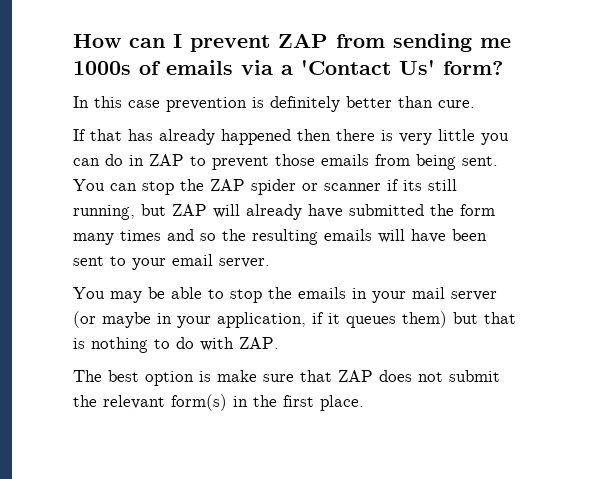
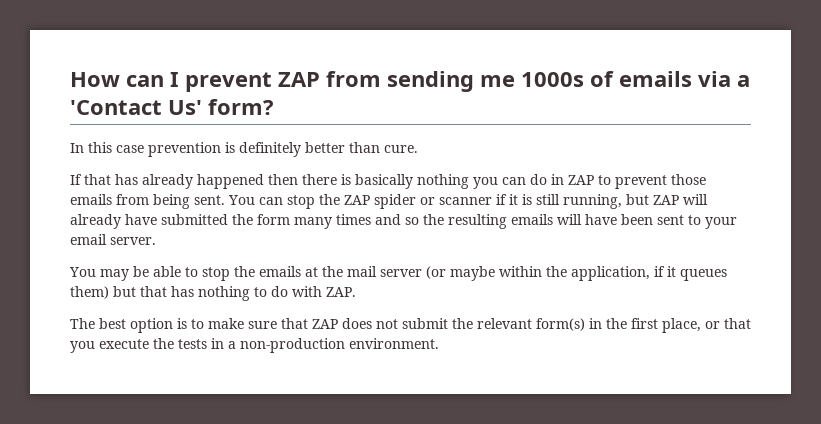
- If that has already happened then there is very little you can do in ZAP to prevent those emails from being sent.
+ If that has already happened then there is basically nothing you can do in ZAP to prevent those emails from being sent.
- You can stop the ZAP spider or scanner if its still running, but ZAP will already have submitted the form many times and so the resulting emails will have been sent to your email server.
+ You can stop the ZAP spider or scanner if it is still running, but ZAP will already have submitted the form many times and so the resulting emails will have been sent to your email server.
- You may be able to stop the emails in your mail server (or maybe in your application, if it queues them) but that is nothing to do with ZAP.
+ You may be able to stop the emails at the mail server (or maybe within the application, if it queues them) but that has nothing to do with ZAP.
- The best option is make sure that ZAP does not submit the relevant form(s) in the first place.
+ The best option is to make sure that ZAP does not submit the relevant form(s) in the first place, or that you execute the tests in a non-production environment.

